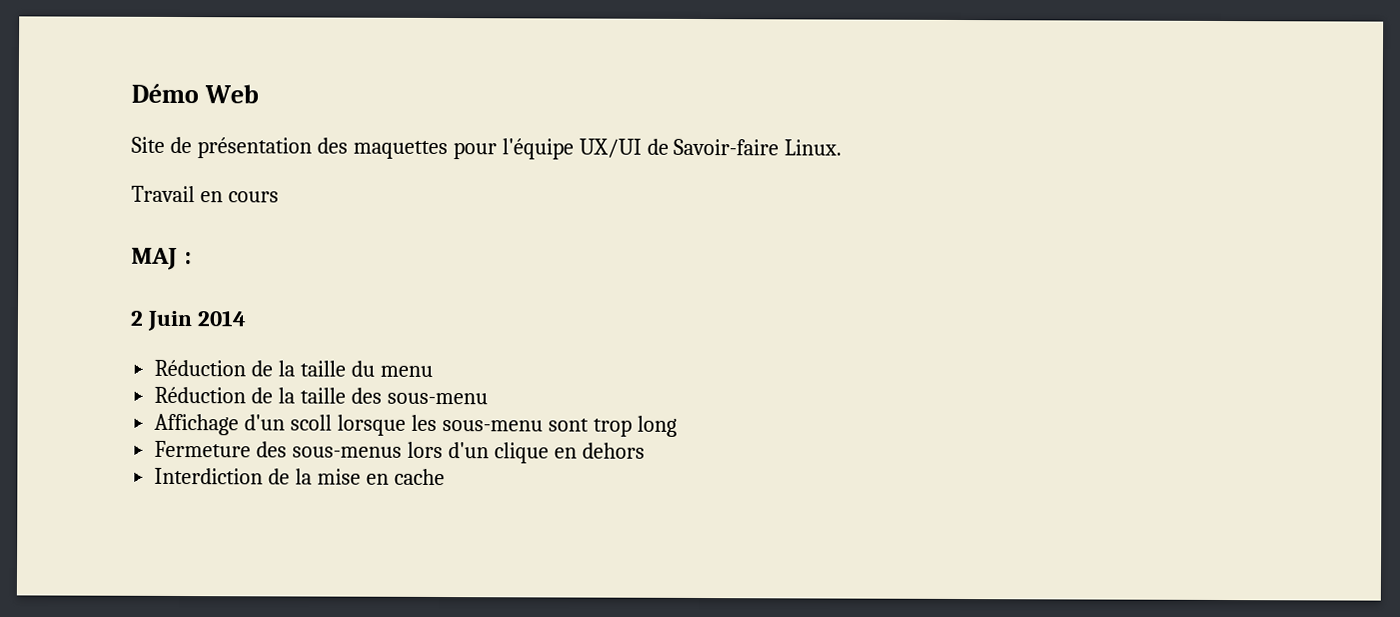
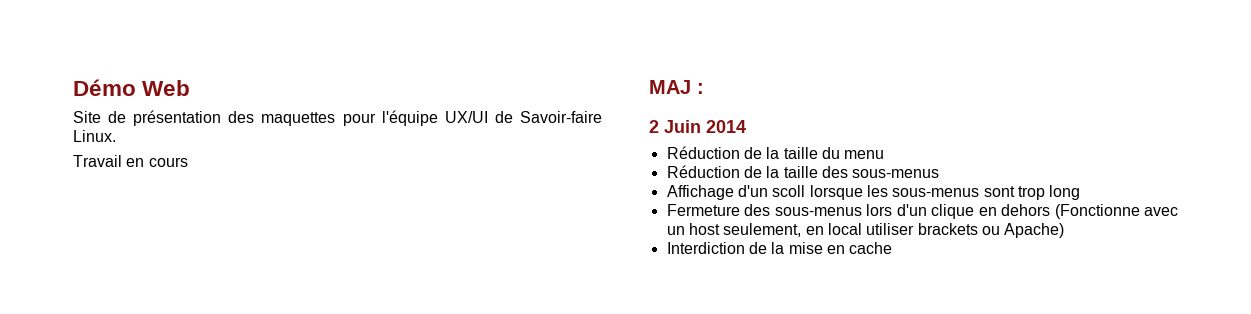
- Réduction de la taille des sous-menu
+ Réduction de la taille des sous-menus
- Affichage d'un scoll lorsque les sous-menu sont trop long
+ Affichage d'un scoll lorsque les sous-menus sont trop long
- Fermeture des sous-menus lors d'un clique en dehors
+ Fermeture des sous-menus lors d'un clique en dehors (Fonctionne avec un host seulement, en local utiliser brackets ou Apache)

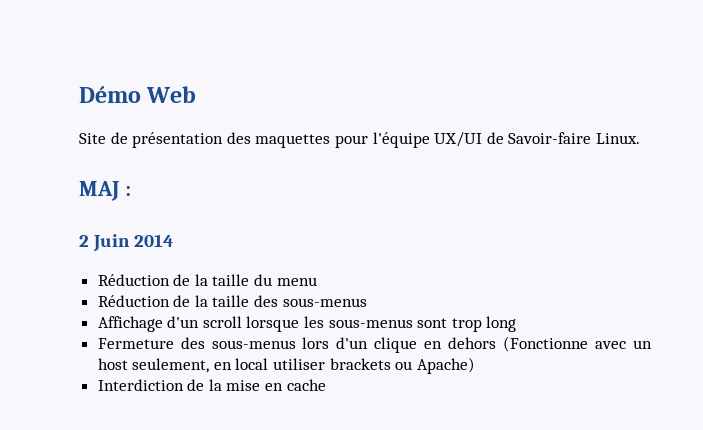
- Travail en cours
- Affichage d'un scoll lorsque les sous-menus sont trop long
+ Affichage d'un scroll lorsque les sous-menus sont trop long

